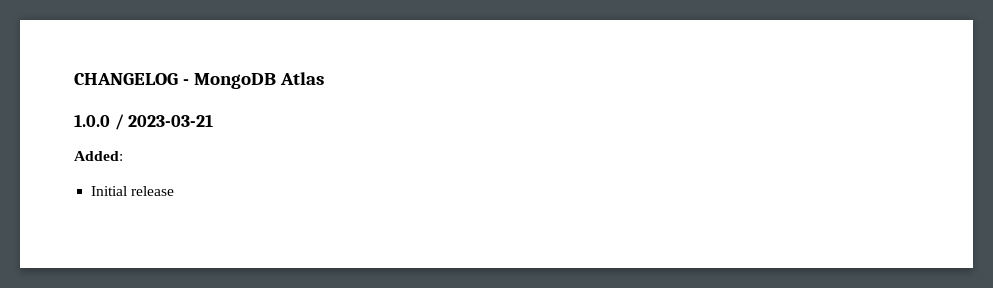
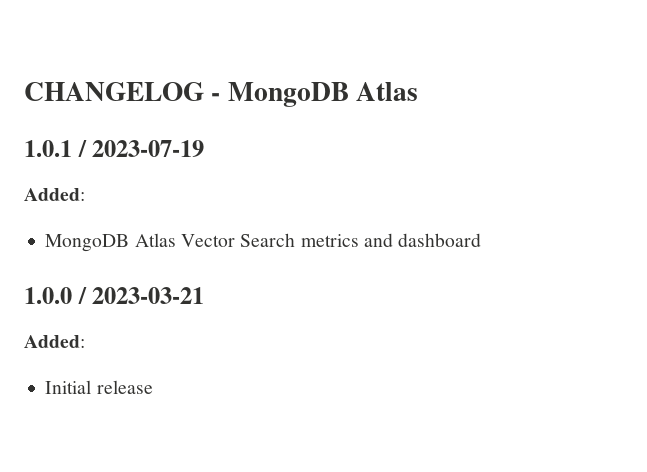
+ 1.0.1 / 2023-07-19
+ Added:
+ MongoDB Atlas Vector Search metrics and dashboard

